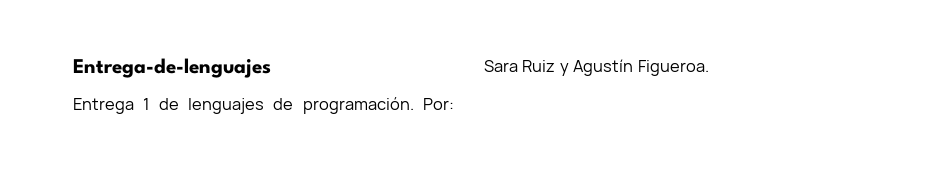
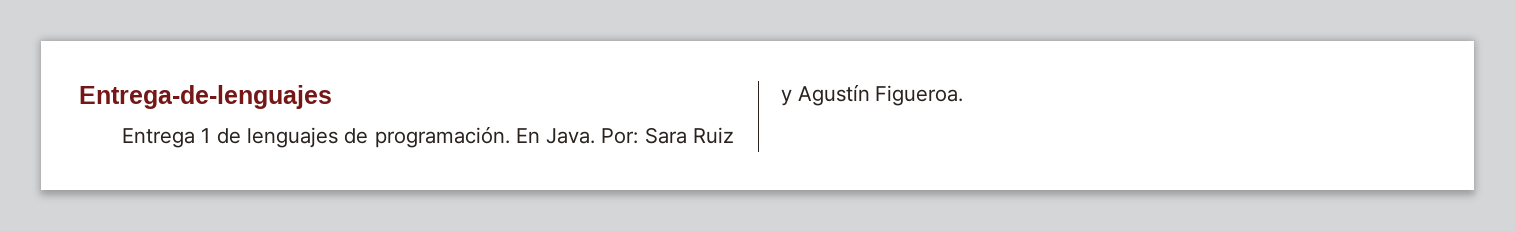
+ En Java.

